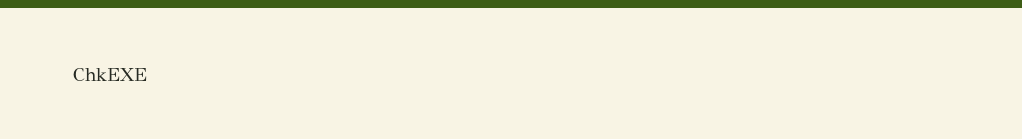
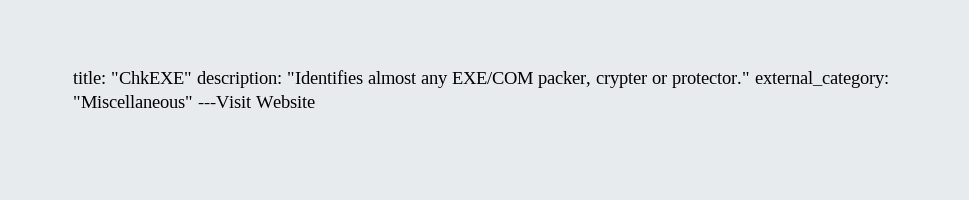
- ChkEXE
+ title: "ChkEXE" description: "Identifies almost any EXE/COM packer, crypter or protector." external_category: "Miscellaneous" ---Visit Website

